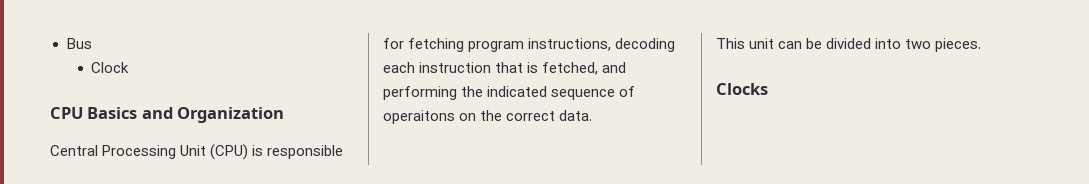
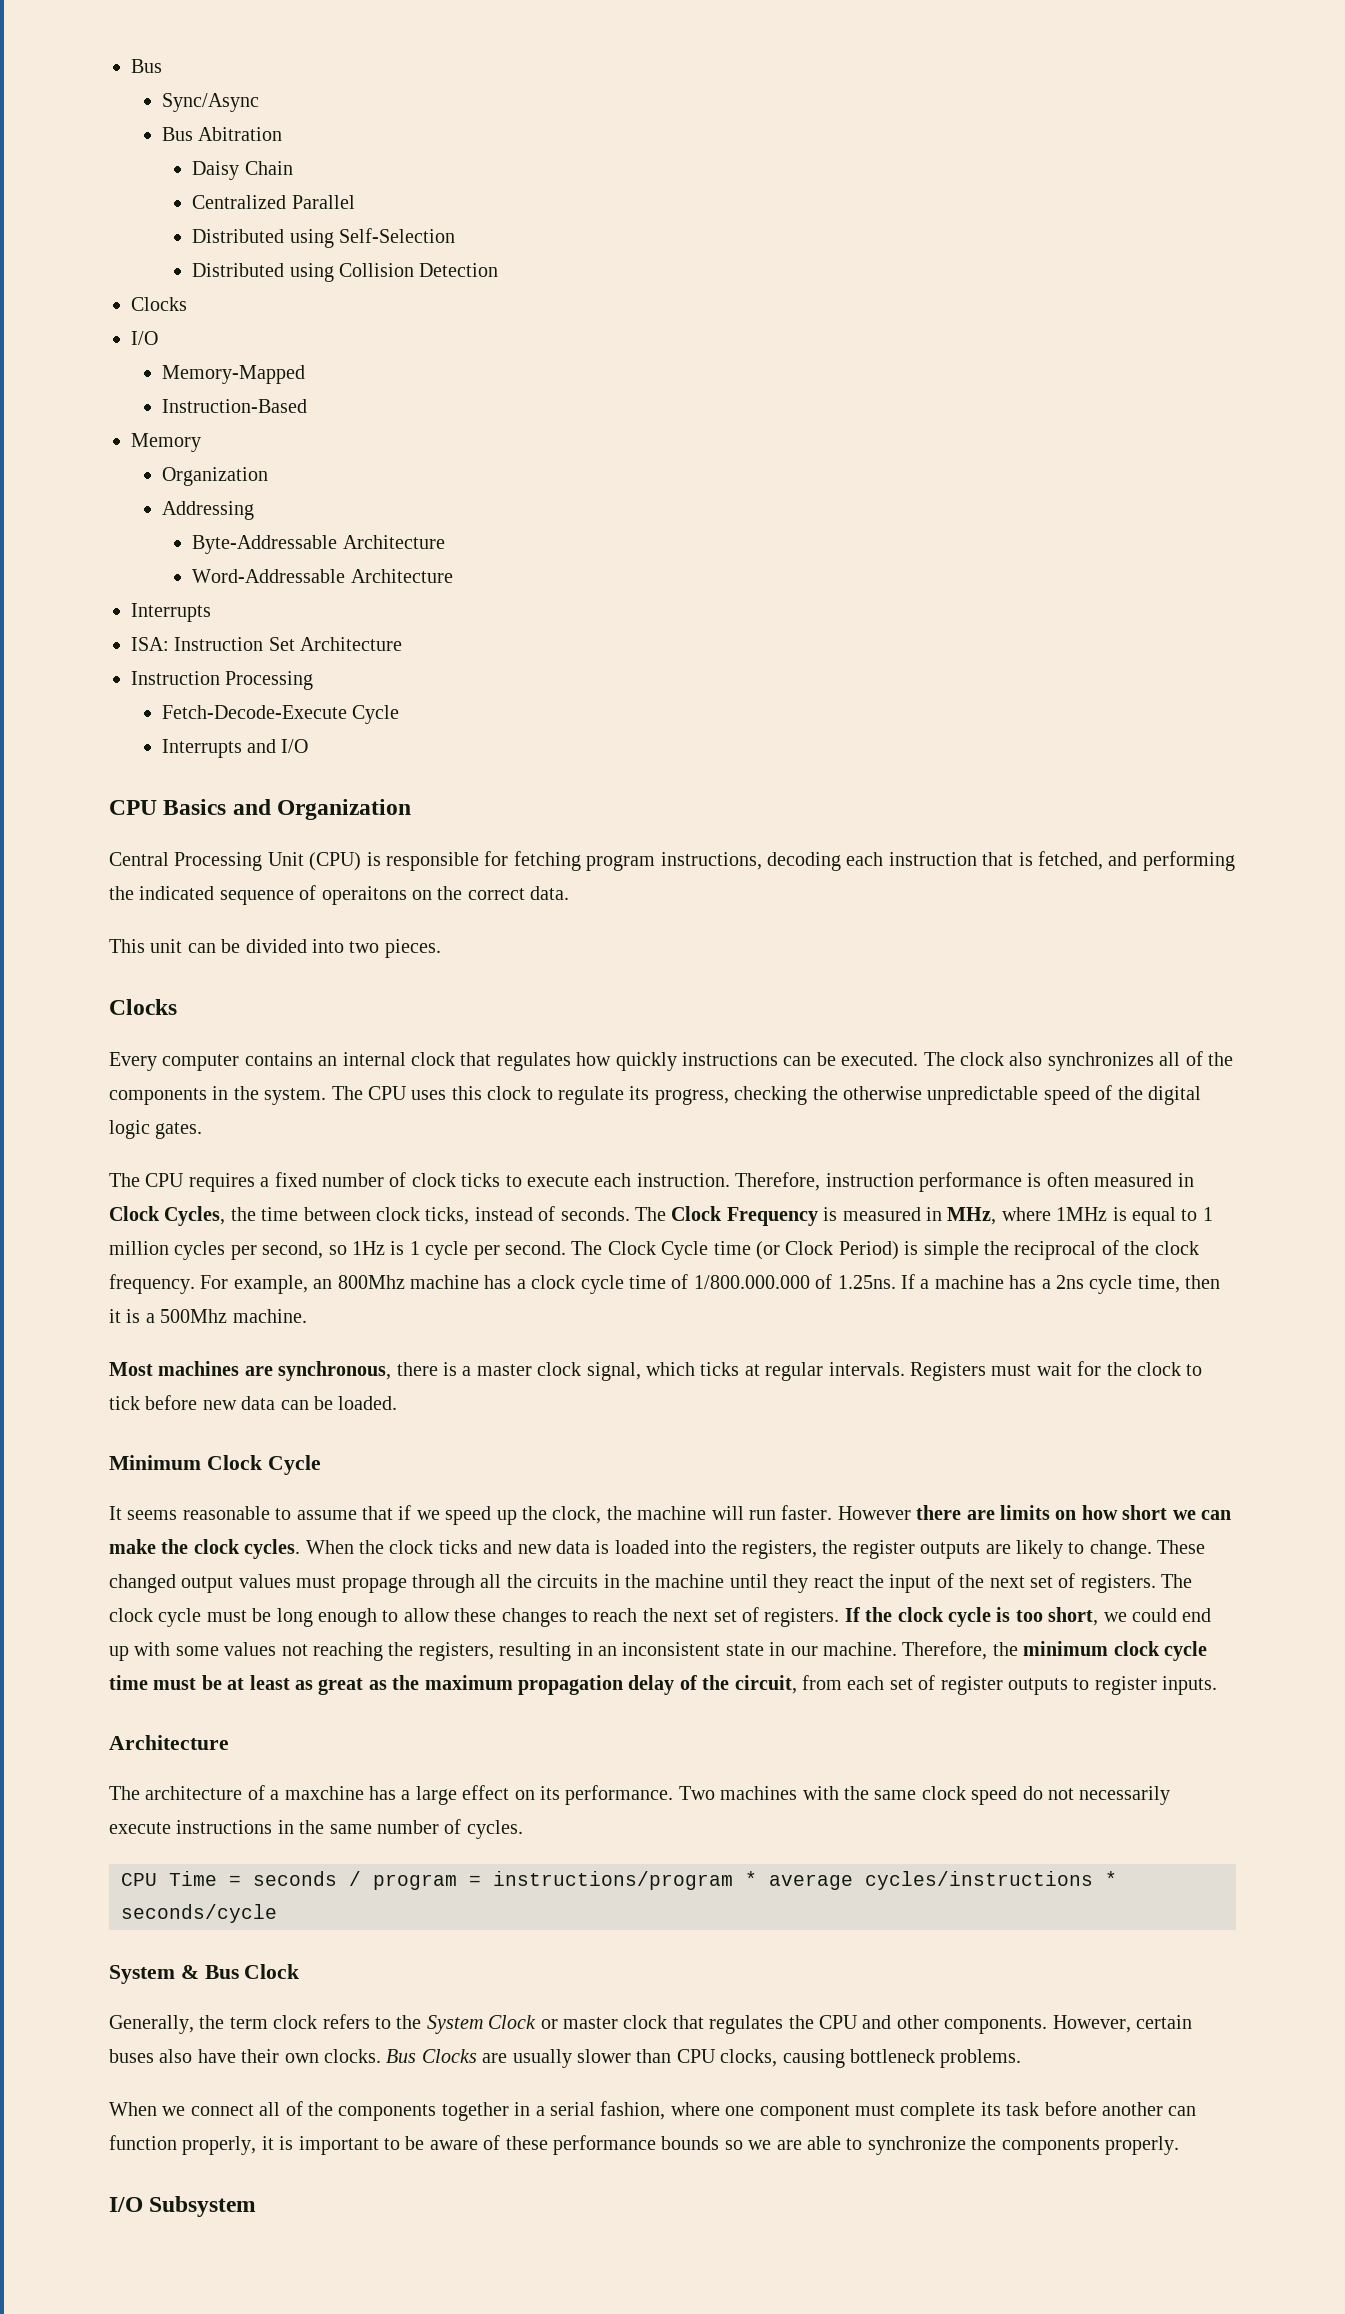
- Clock
+ Sync/Async
+ Bus Abitration
+ Daisy Chain
+ Centralized Parallel
+ Distributed using Self-Selection
+ Distributed using Collision Detection
+ Clocks
+ I/O
+ Memory-Mapped
+ Instruction-Based
+ Memory
+ Organization
+ Addressing
+ Byte-Addressable Architecture
+ Word-Addressable Architecture
+ Interrupts
+ ISA: Instruction Set Architecture
+ Instruction Processing
+ Fetch-Decode-Execute Cycle
+ Interrupts and I/O
+ Every computer contains an internal clock that regulates how quickly instructions can be executed. The clock also synchronizes all of the components in the system. The CPU uses this clock to regulate its progress, checking the otherwise unpredictable speed of the digital logic gates.
+ The CPU requires a fixed number of clock ticks to execute each instruction. Therefore, instruction performance is often measured in Clock Cycles, the time between clock ticks, instead of seconds. The Clock Frequency is measured in MHz, where 1MHz is equal to 1 million cycles per second, so 1Hz is 1 cycle per second. The Clock Cycle time (or Clock Period) is simple the reciprocal of the clock frequency. For example, an 800Mhz machine has a clock cycle time of 1/800.000.000 of 1.25ns. If a machine has a 2ns cycle time, then it is a 500Mhz machine.
+ Most machines are synchronous, there is a master clock signal, which ticks at regular intervals. Registers must wait for the clock to tick before new data can be loaded.
+ Minimum Clock Cycle
+ It seems reasonable to assume that if we speed up the clock, the machine will run faster. However there are limits on how short we can make the clock cycles. When the clock ticks and new data is loaded into the registers, the register outputs are likely to change. These changed output values must propage through all the circuits in the machine until they react the input of the next set of registers. The clock cycle must be long enough to allow these changes to reach the next set of registers. If the clock cycle is too short, we could end up with some values not reaching the registers, resulting in an inconsistent state in our machine. Therefore, the minimum clock cycle time must be at least as great as the maximum propagation delay of the circuit, from each set of register outputs to register inputs.
+ Architecture
+ The architecture of a maxchine has a large effect on its performance. Two machines with the same clock speed do not necessarily execute instructions in the same number of cycles.
+ CPU Time = seconds / program = instructions/program * average cycles/instructions * seconds/cycle
+ System & Bus Clock
+ Generally, the term clock refers to the System Clock or master clock that regulates the CPU and other components. However, certain buses also have their own clocks. Bus Clocks are usually slower than CPU clocks, causing bottleneck problems.
+ When we connect all of the components together in a serial fashion, where one component must complete its task before another can function properly, it is important to be aware of these performance bounds so we are able to synchronize the components properly.
+ I/O Subsystem

